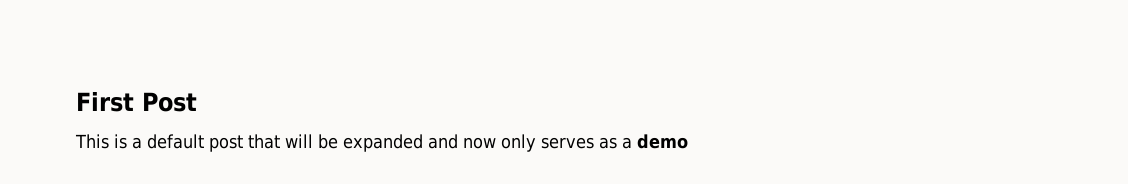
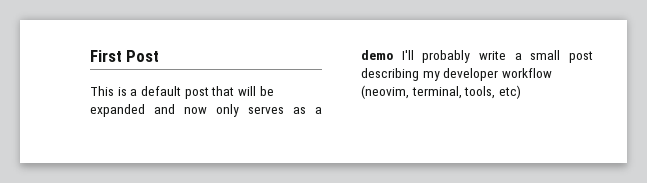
- This is a default post that will be expanded and now only serves as a demo
+ This is a default post that will be expanded and now only serves as a demo I'll probably write a small post describing my developer workflow (neovim, terminal, tools, etc)

